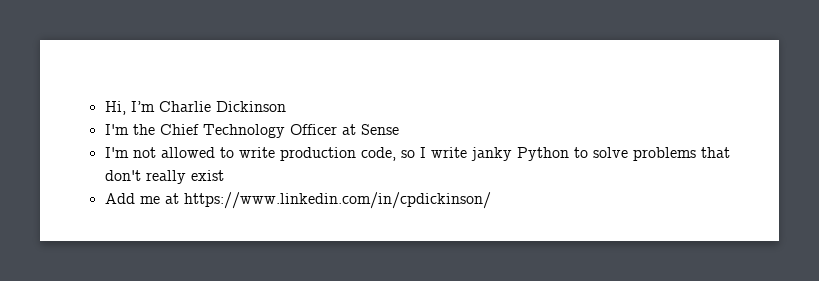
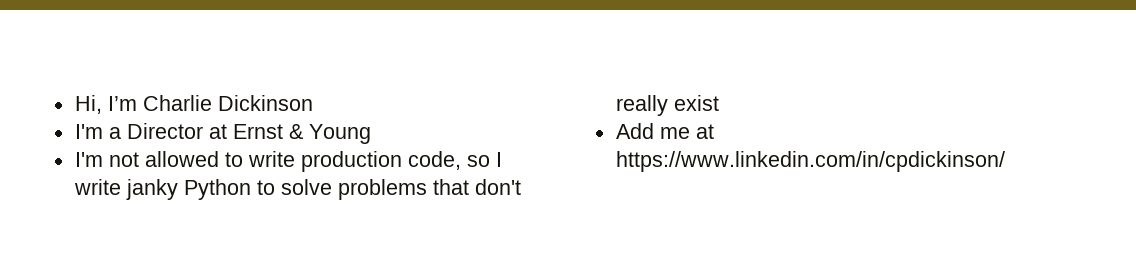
- I'm the Chief Technology Officer at Sense
+ I'm a Director at Ernst & Young

